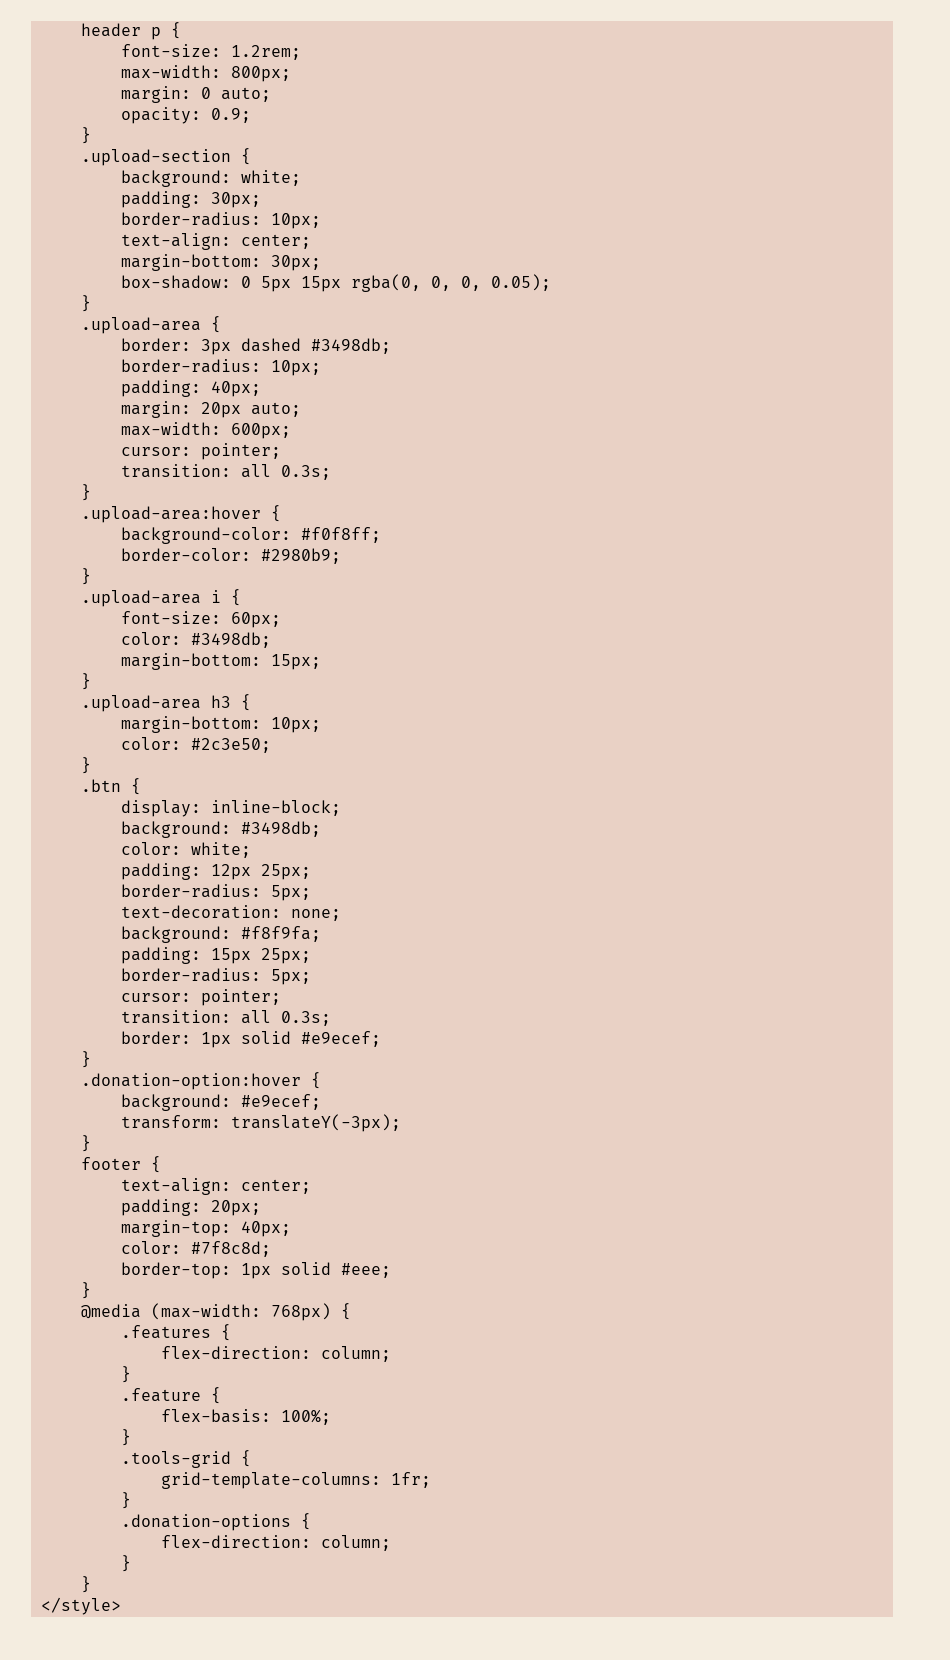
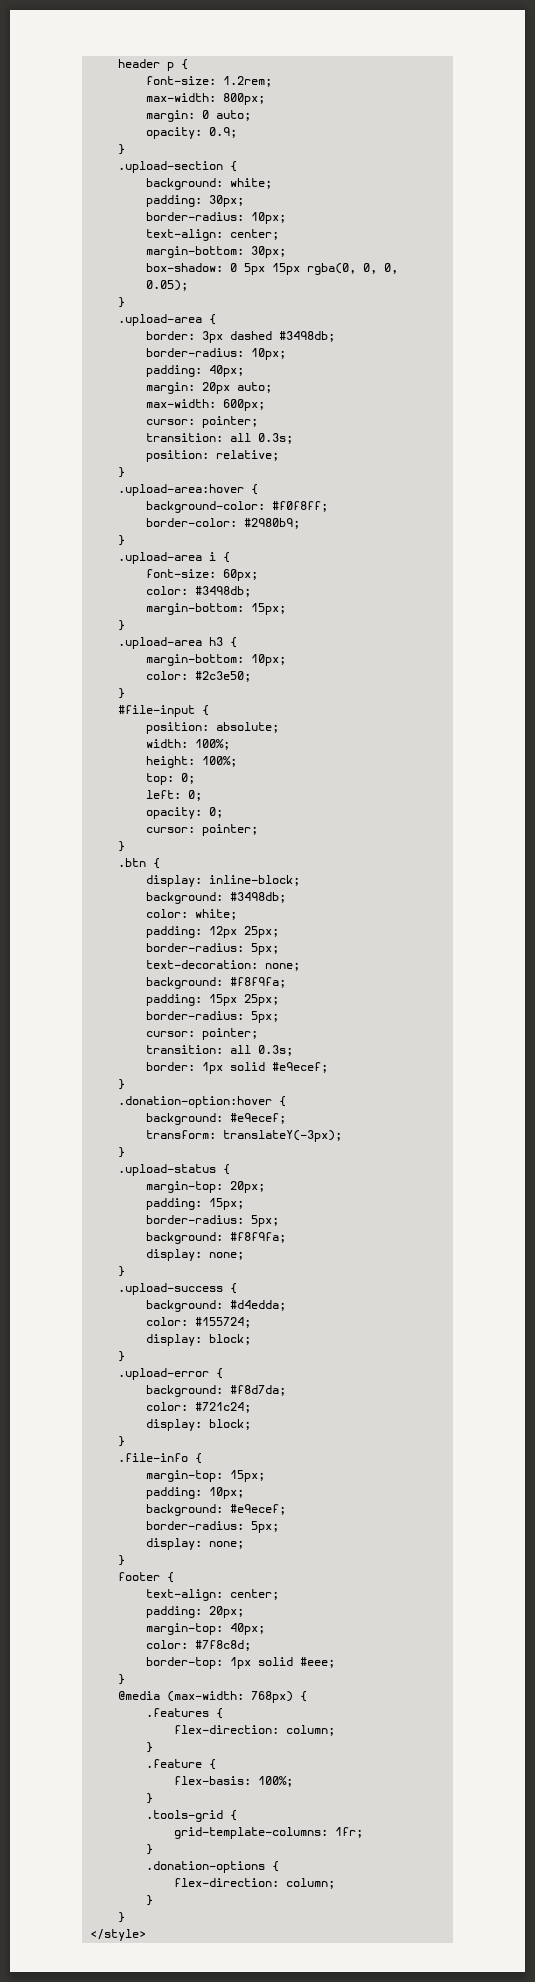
+ position: relative;
+ #file-input {
+ position: absolute;
+ width: 100%;
+ height: 100%;
+ top: 0;
+ left: 0;
+ opacity: 0;
+ cursor: pointer;
+ }
+ .upload-status {
+ margin-top: 20px;
+ padding: 15px;
+ border-radius: 5px;
+ background: #f8f9fa;
+ display: none;
+ }
+ .upload-success {
+ background: #d4edda;
+ color: #155724;
+ display: block;
+ }
+ .upload-error {
+ background: #f8d7da;
+ color: #721c24;
+ display: block;
+ }
+ .file-info {
+ margin-top: 15px;
+ padding: 10px;
+ background: #e9ecef;
+ border-radius: 5px;
+ display: none;
+ }

